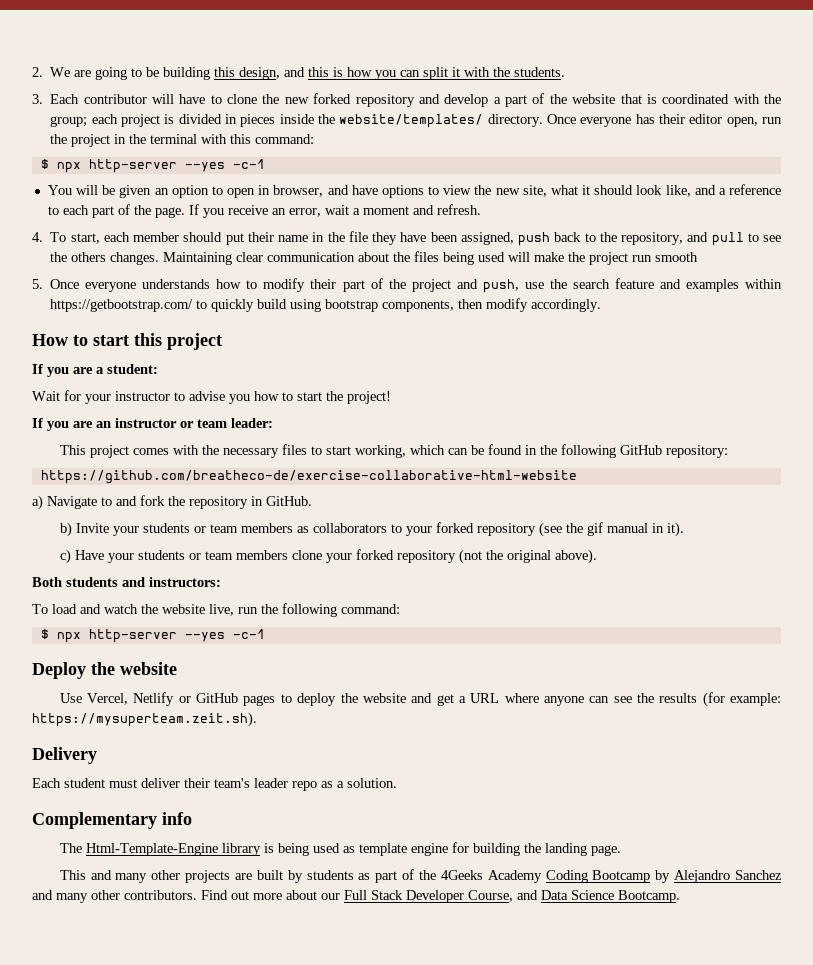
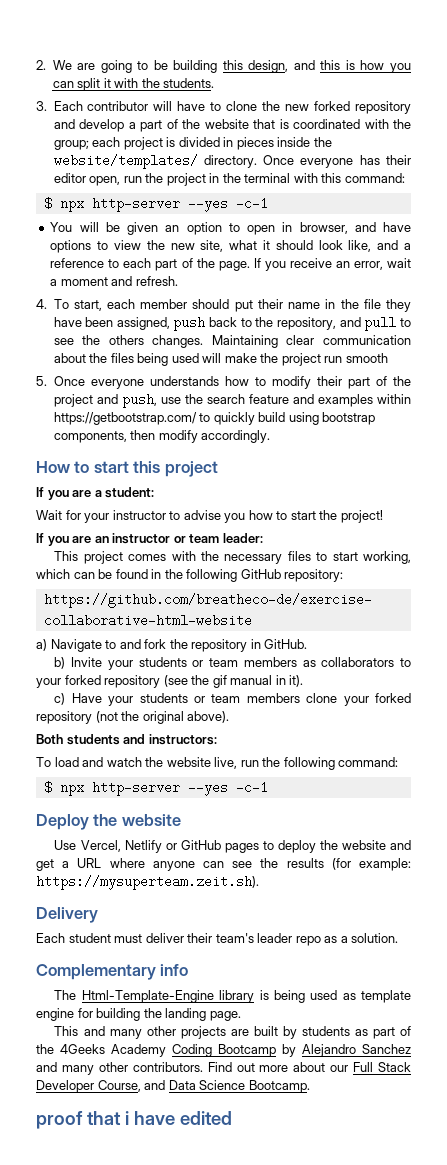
+ proof that i have edited

